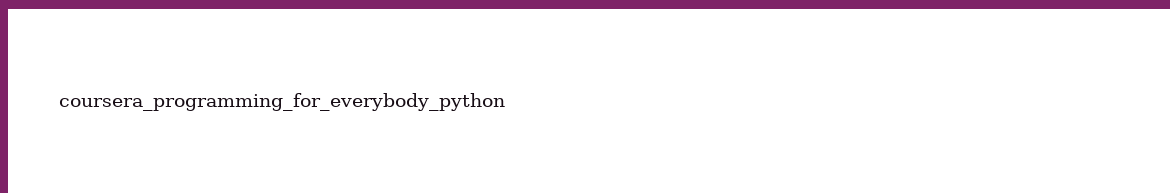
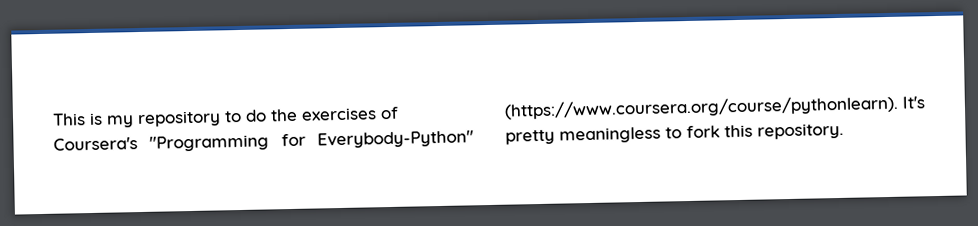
- coursera_programming_for_everybody_python
+ This is my repository to do the exercises of Coursera's "Programming for Everybody-Python" (https://www.coursera.org/course/pythonlearn). It's pretty meaningless to fork this repository.

